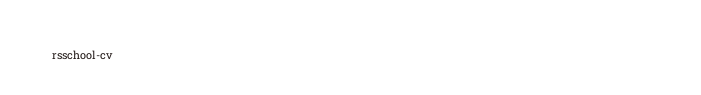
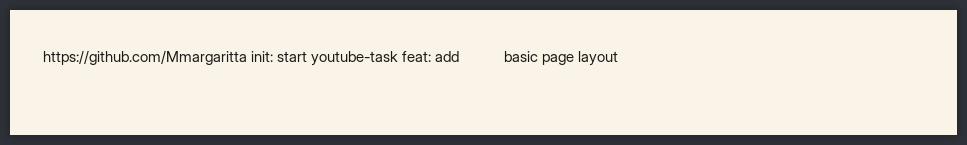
- rsschool-cv
+ https://github.com/Mmargaritta init: start youtube-task feat: add basic page layout

